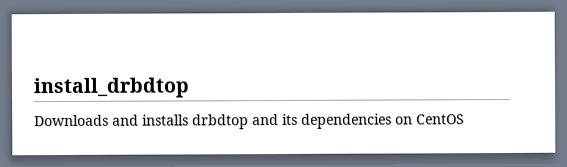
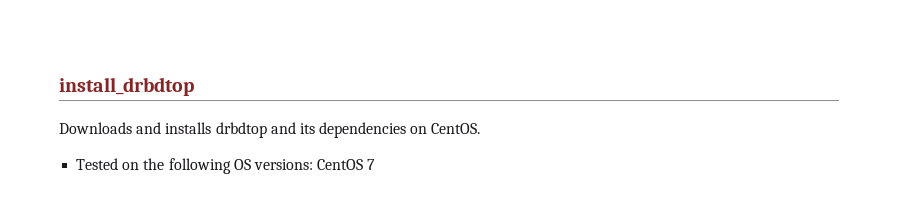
- Downloads and installs drbdtop and its dependencies on CentOS
+ Downloads and installs drbdtop and its dependencies on CentOS.
+ Tested on the following OS versions: CentOS 7

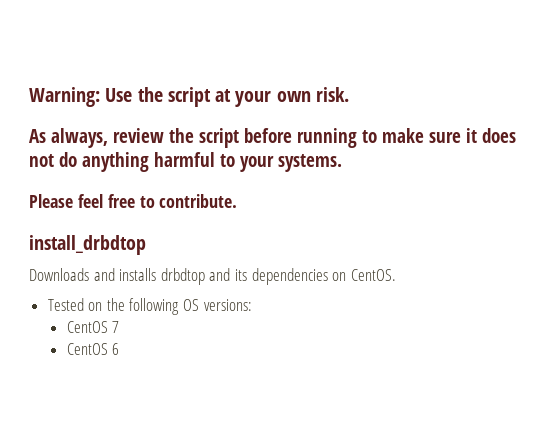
+ Warning: Use the script at your own risk.
+ As always, review the script before running to make sure it does not do anything harmful to your systems.
+ Please feel free to contribute.
- Tested on the following OS versions: CentOS 7
+ Tested on the following OS versions:
+ CentOS 7
+ CentOS 6

